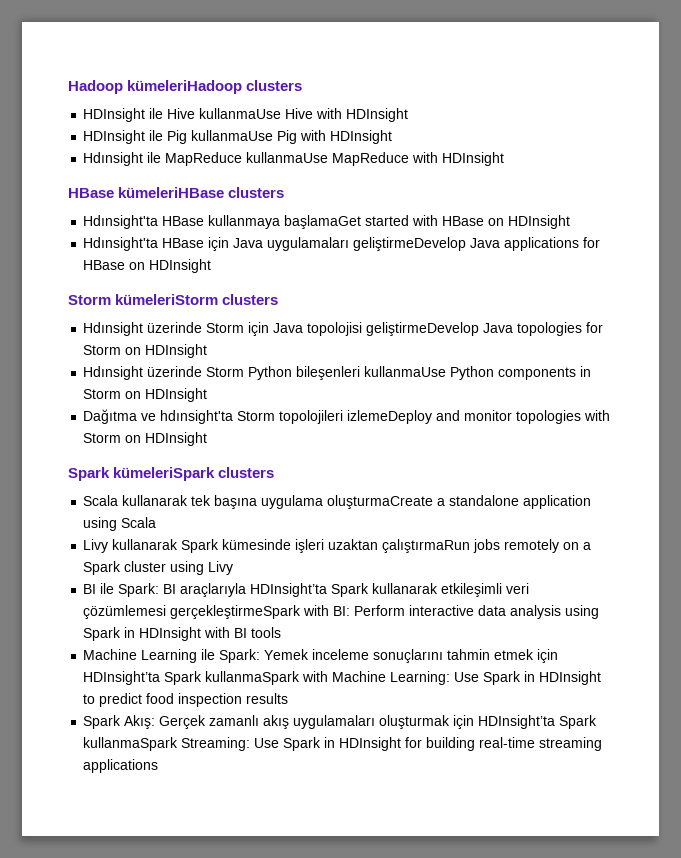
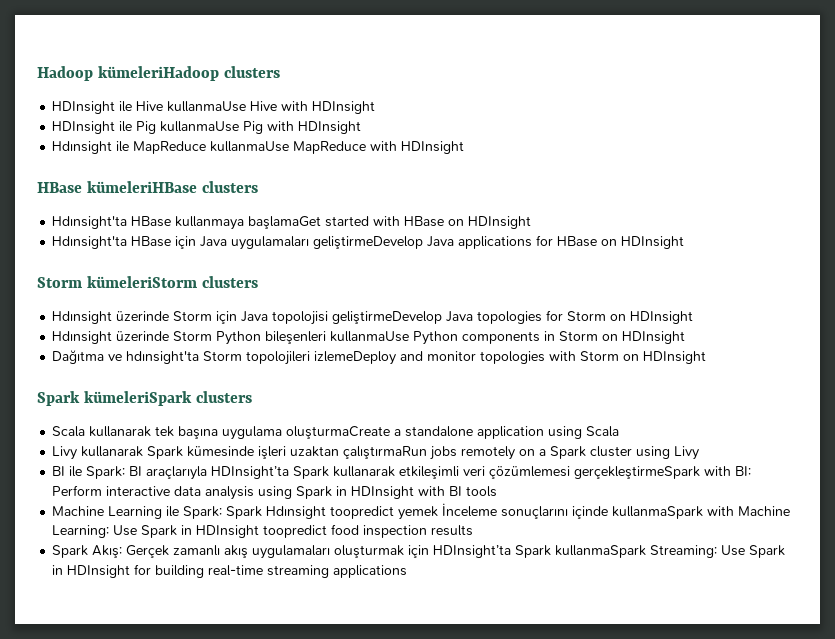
- Machine Learning ile Spark: Yemek inceleme sonuçlarını tahmin etmek için HDInsight’ta Spark kullanmaSpark with Machine Learning: Use Spark in HDInsight to predict food inspection results
+ Machine Learning ile Spark: Spark Hdınsight toopredict yemek İnceleme sonuçlarını içinde kullanmaSpark with Machine Learning: Use Spark in HDInsight toopredict food inspection results

